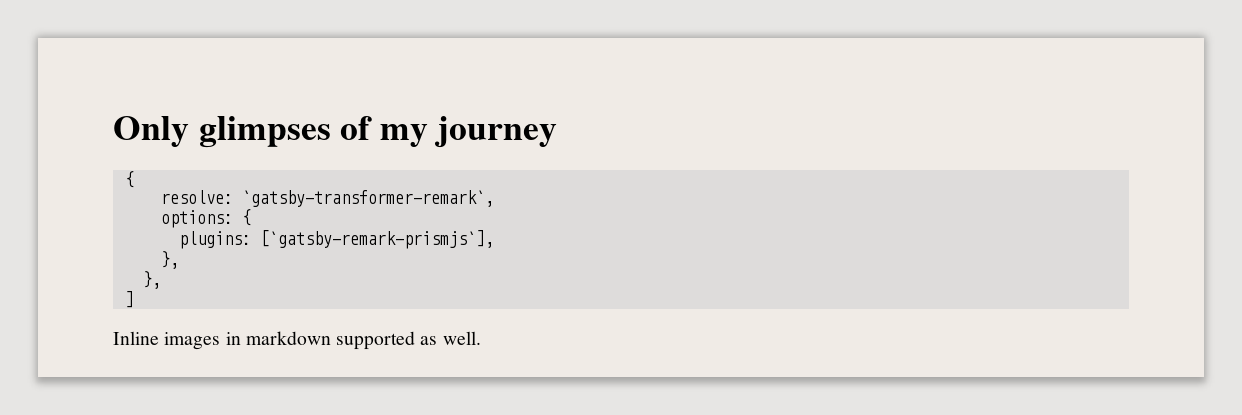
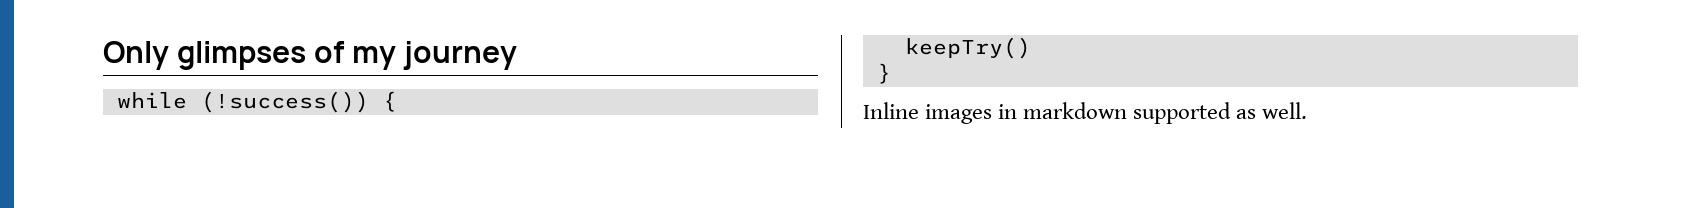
  Only glimpses of my journey
- {
- resolve: `gatsby-transformer-remark`,
- options: {
- plugins: [`gatsby-remark-prismjs`],
- },
- },
- ]
+ while (!success()) {
+ keepTry()
+ }

